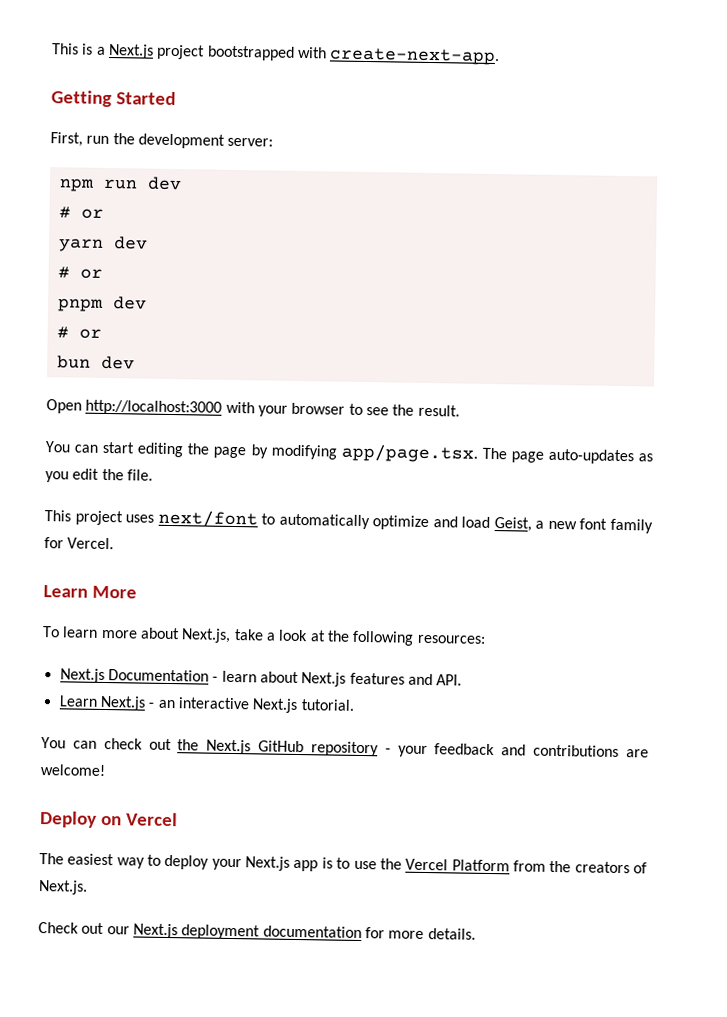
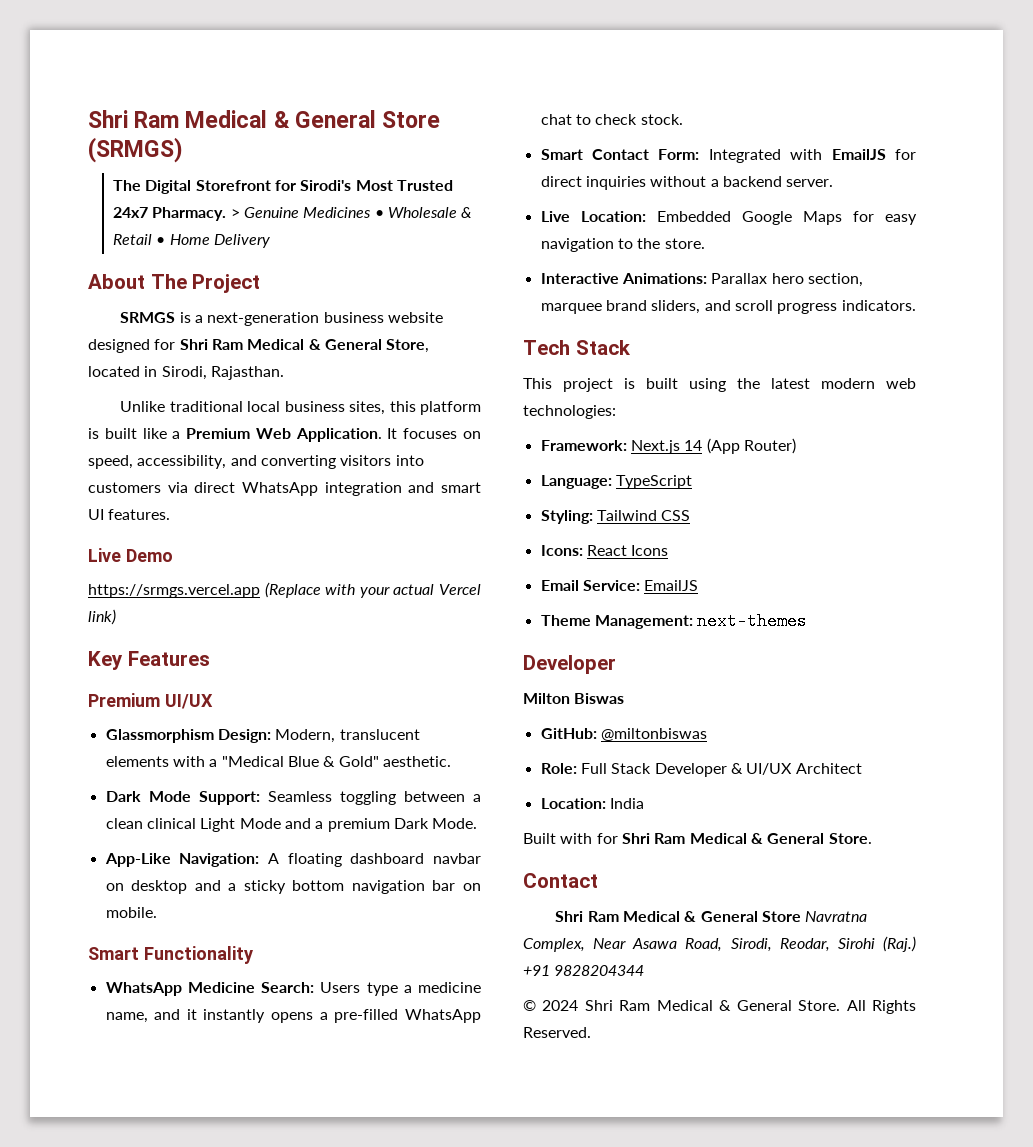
- This is a Next.js project bootstrapped with create-next-app.
- Getting Started
- First, run the development server:
- npm run dev
- # or
- yarn dev
- # or
- pnpm dev
- # or
- bun dev
- Open http://localhost:3000 with your browser to see the result.
- You can start editing the page by modifying app/page.tsx. The page auto-updates as you edit the file.
- This project uses next/font to automatically optimize and load Geist, a new font family for Vercel.
- Learn More
- To learn more about Next.js, take a look at the following resources:
- Next.js Documentation - learn about Next.js features and API.
- Learn Next.js - an interactive Next.js tutorial.
- You can check out the Next.js GitHub repository - your feedback and contributions are welcome!
- Deploy on Vercel
- The easiest way to deploy your Next.js app is to use the Vercel Platform from the creators of Next.js.
- Check out our Next.js deployment documentation for more details.
+ Shri Ram Medical & General Store (SRMGS)
+ The Digital Storefront for Sirodi's Most Trusted 24x7 Pharmacy. > Genuine Medicines • Wholesale & Retail • Home Delivery
+ About The Project
+ SRMGS is a next-generation business website designed for Shri Ram Medical & General Store, located in Sirodi, Rajasthan.
+ Unlike traditional local business sites, this platform is built like a Premium Web Application. It focuses on speed, accessibility, and converting visitors into customers via direct WhatsApp integration and smart UI features.
+ Live Demo
+ https://srmgs.vercel.app (Replace with your actual Vercel link)
+ Key Features
+ Premium UI/UX
+ Glassmorphism Design: Modern, translucent elements with a "Medical Blue & Gold" aesthetic.
+ Dark Mode Support: Seamless toggling between a clean clinical Light Mode and a premium Dark Mode.
+ App-Like Navigation: A floating dashboard navbar on desktop and a sticky bottom navigation bar on mobile.
+ Smart Functionality
+ WhatsApp Medicine Search: Users type a medicine name, and it instantly opens a pre-filled WhatsApp chat to check stock.
+ Smart Contact Form: Integrated with EmailJS for direct inquiries without a backend server.
+ Live Location: Embedded Google Maps for easy navigation to the store.
+ Interactive Animations: Parallax hero section, marquee brand sliders, and scroll progress indicators.
+ Tech Stack
+ This project is built using the latest modern web technologies:
+ Framework: Next.js 14 (App Router)
+ Language: TypeScript
+ Styling: Tailwind CSS
+ Icons: React Icons
+ Email Service: EmailJS
+ Theme Management: next-themes
+ Developer
+ Milton Biswas
+ GitHub: @miltonbiswas
+ Role: Full Stack Developer & UI/UX Architect
+ Location: India
+ Built with for Shri Ram Medical & General Store.
+ Contact
+ Shri Ram Medical & General Store Navratna Complex, Near Asawa Road, Sirodi, Reodar, Sirohi (Raj.) +91 9828204344
+ © 2024 Shri Ram Medical & General Store. All Rights Reserved.

